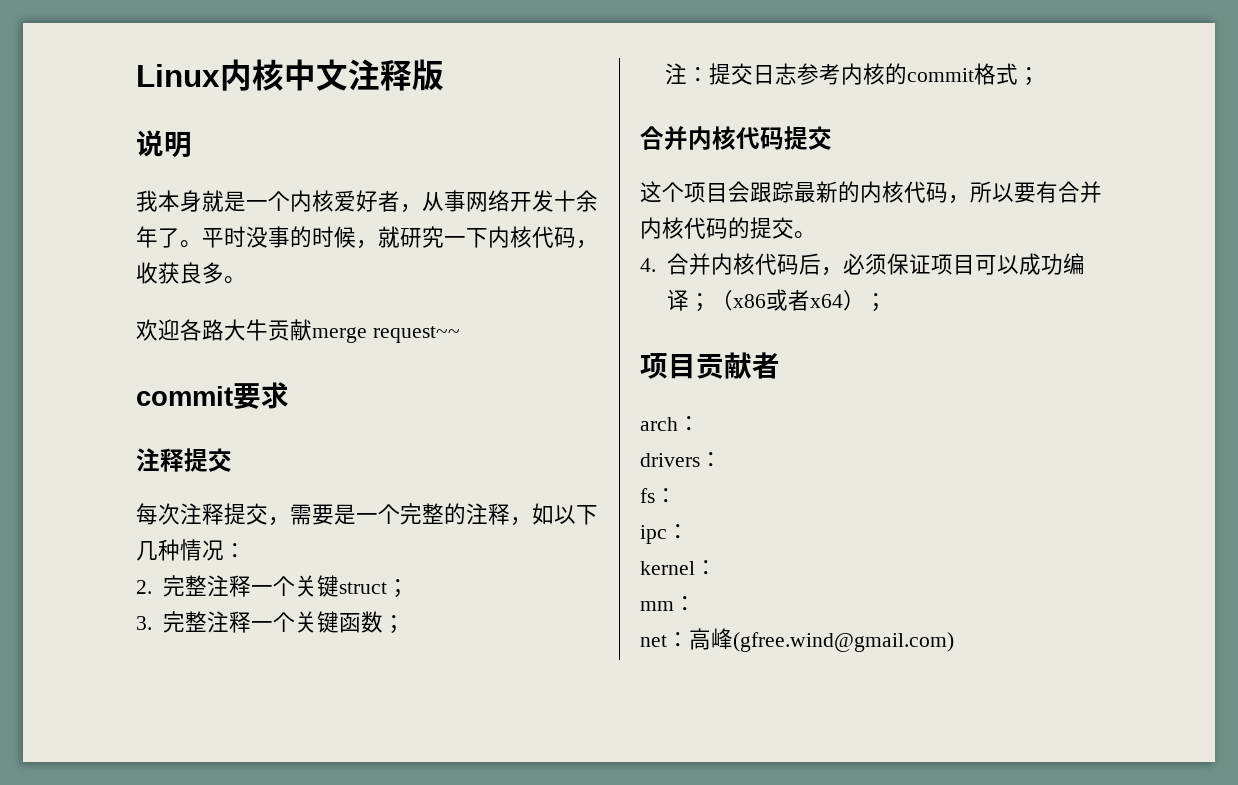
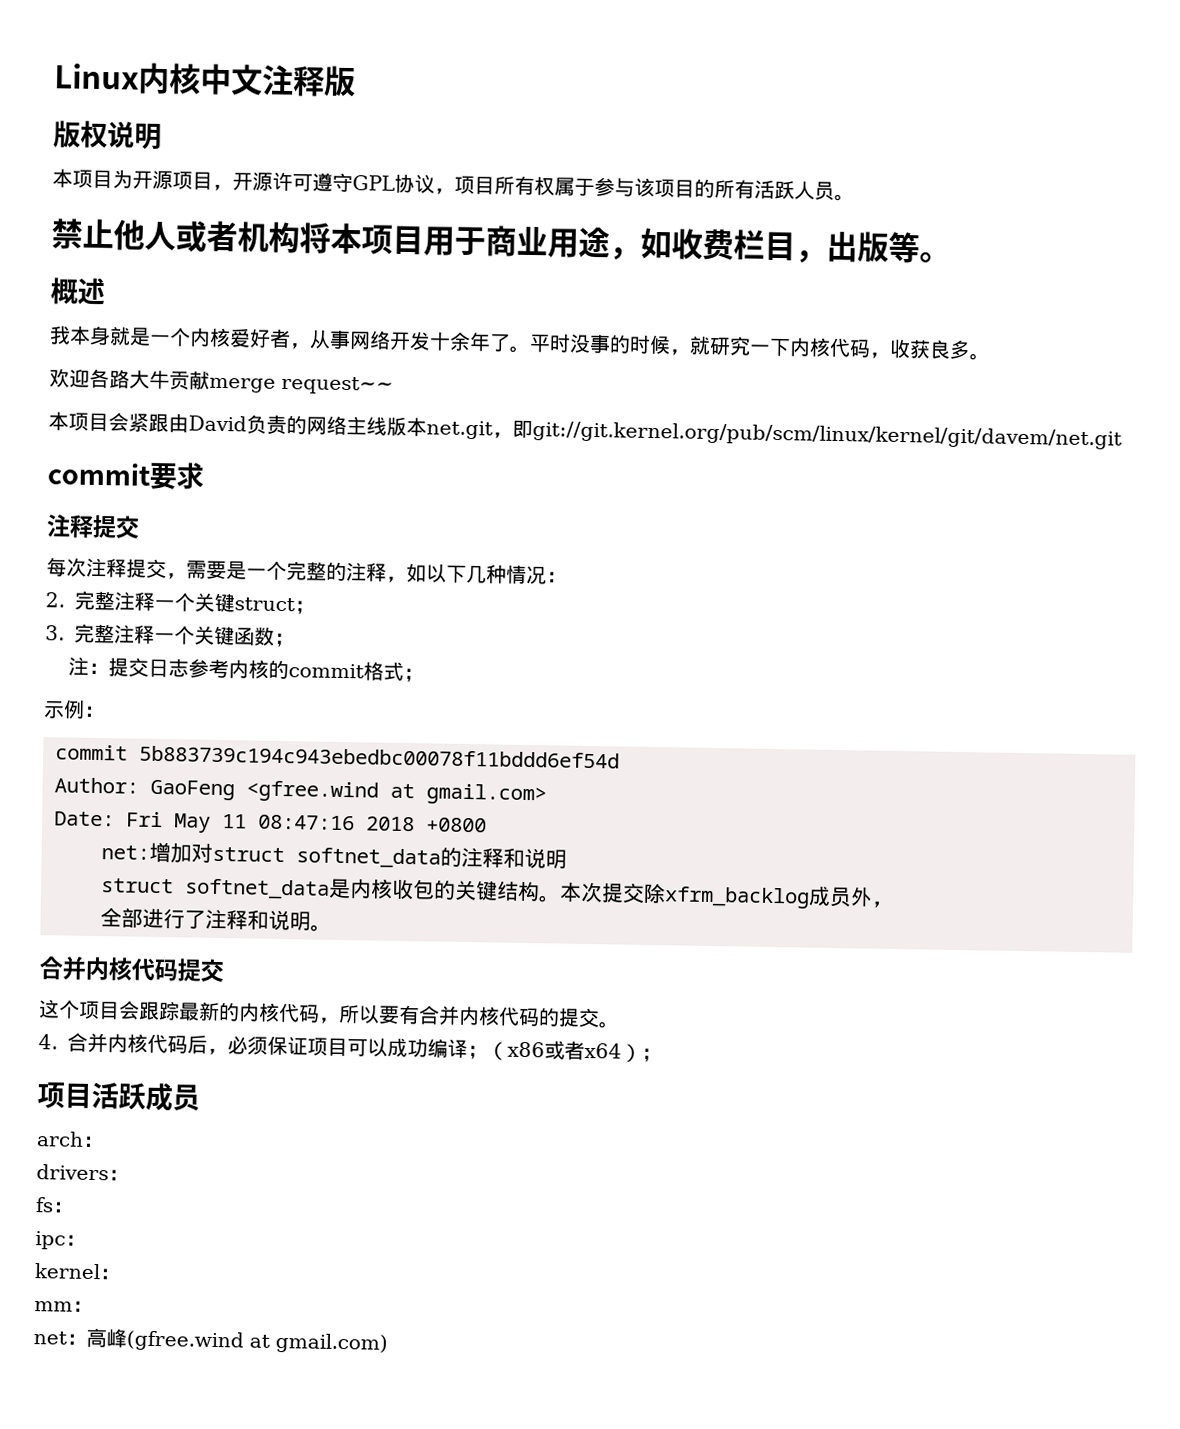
- 说明
+ 版权说明
+ 本项目为开源项目，开源许可遵守GPL协议，项目所有权属于参与该项目的所有活跃人员。
+ 禁止他人或者机构将本项目用于商业用途，如收费栏目，出版等。
+ 概述
+ 本项目会紧跟由David负责的网络主线版本net.git，即git://git.kernel.org/pub/scm/linux/kernel/git/davem/net.git
+ 示例：
+ commit 5b883739c194c943ebedbc00078f11bddd6ef54d
+ Author: GaoFeng <gfree.wind at gmail.com>
+ Date: Fri May 11 08:47:16 2018 +0800
+ net:增加对struct softnet_data的注释和说明
+ struct softnet_data是内核收包的关键结构。本次提交除xfrm_backlog成员外，
+ 全部进行了注释和说明。
- 项目贡献者
+ 项目活跃成员
- net：高峰(gfree.wind@gmail.com)
+ net：高峰(gfree.wind at gmail.com)

